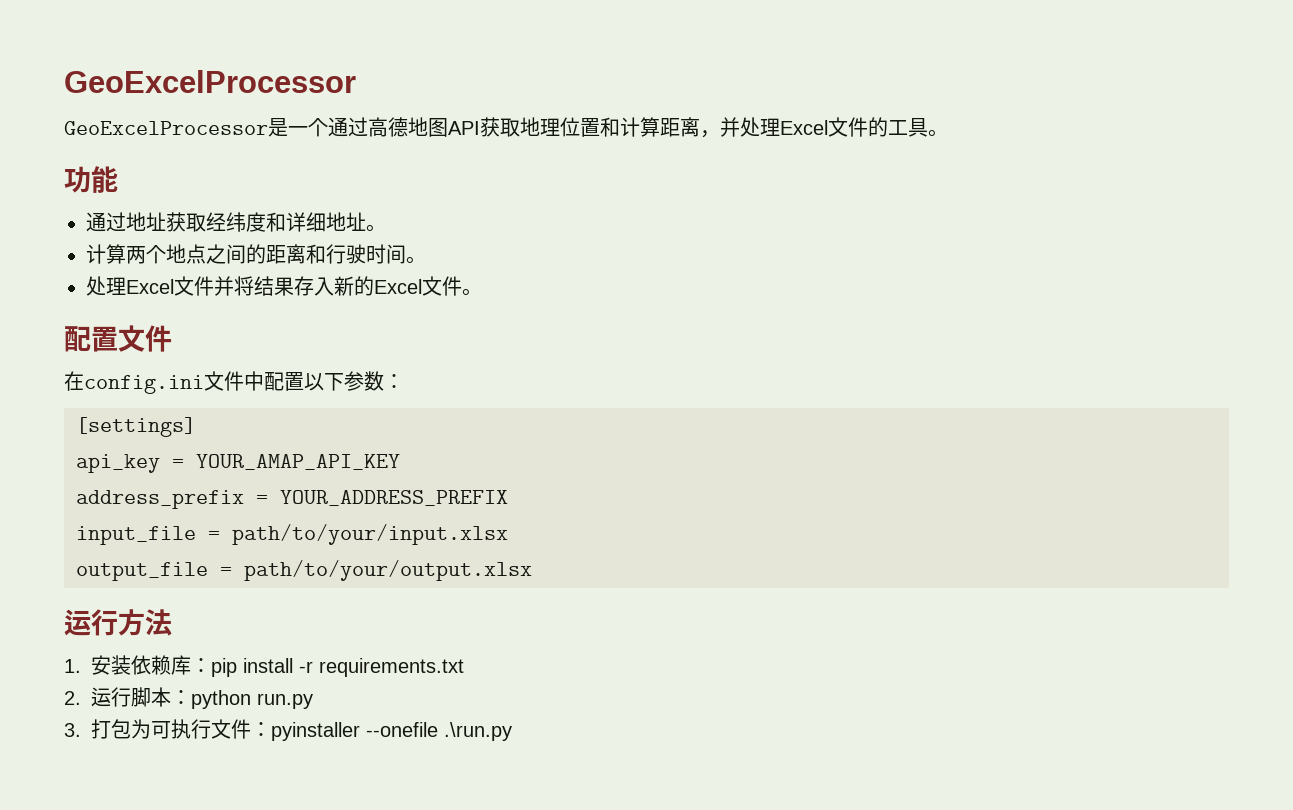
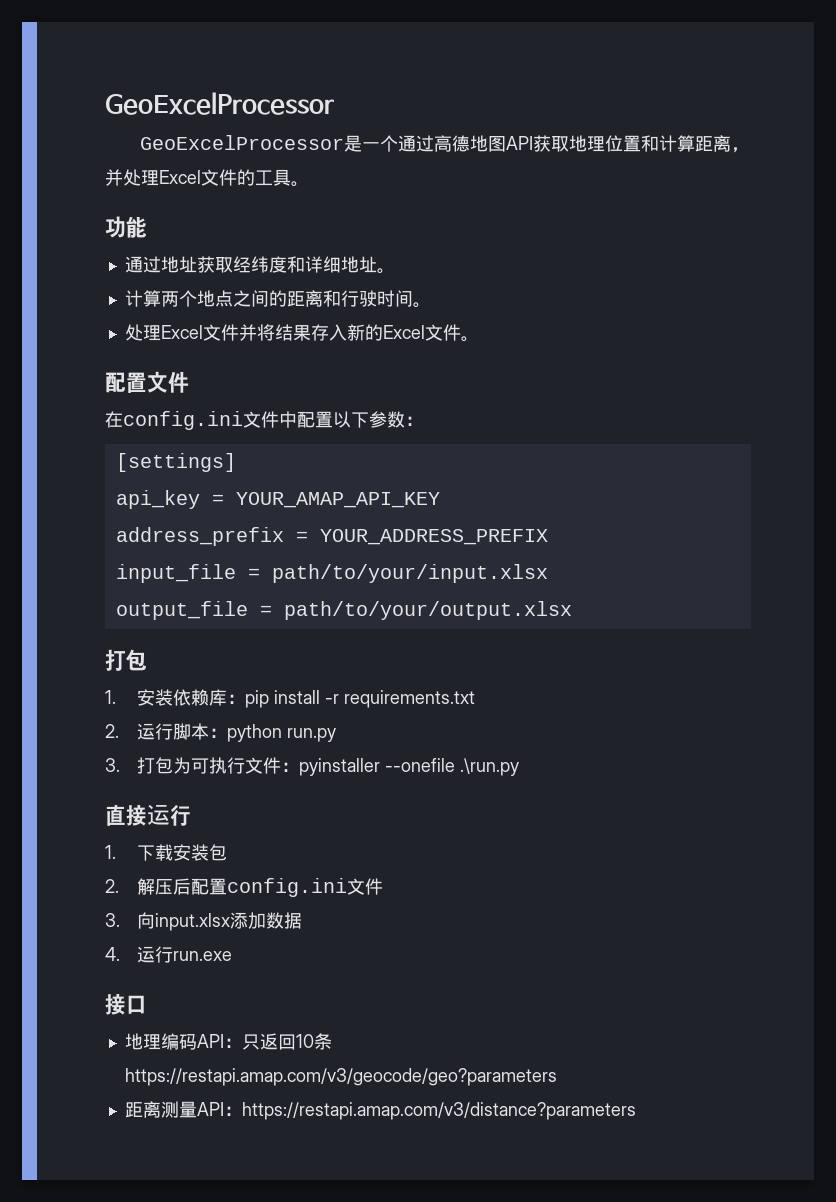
  output_file = path/to/your/output.xlsx
- 运行方法
+ 打包
+ 直接运行
+ 1.下载安装包
+ 2.解压后配置config.ini文件
+ 3.向input.xlsx添加数据
+ 4.运行run.exe
+ 接口
+ 地理编码API：只返回10条https://restapi.amap.com/v3/geocode/geo?parameters
+ 距离测量API：https://restapi.amap.com/v3/distance?parameters

